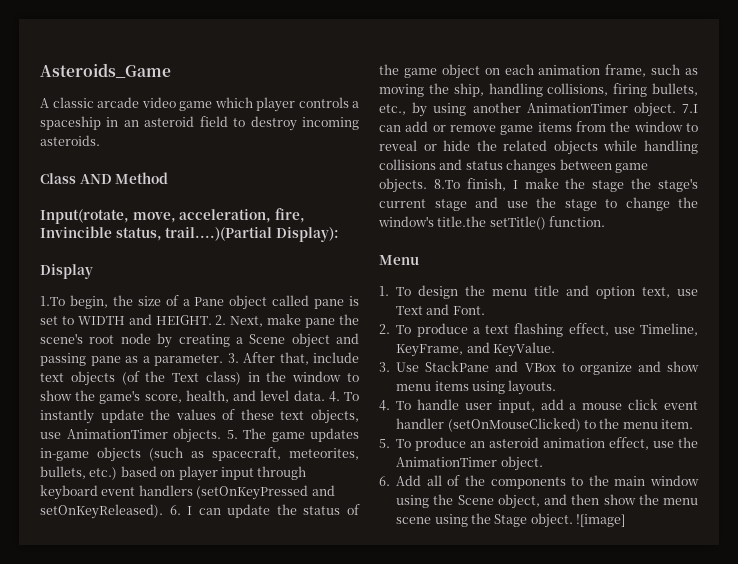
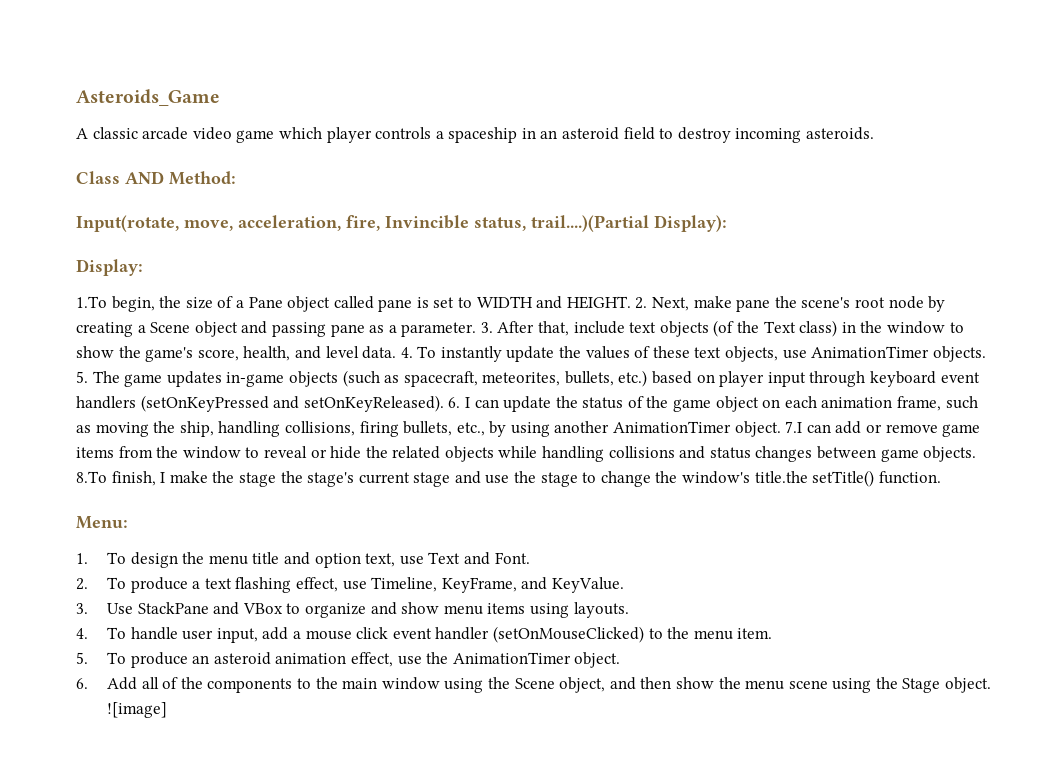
- Class AND Method
+ Class AND Method:
- Display
+ Display:
- Menu
+ Menu:

